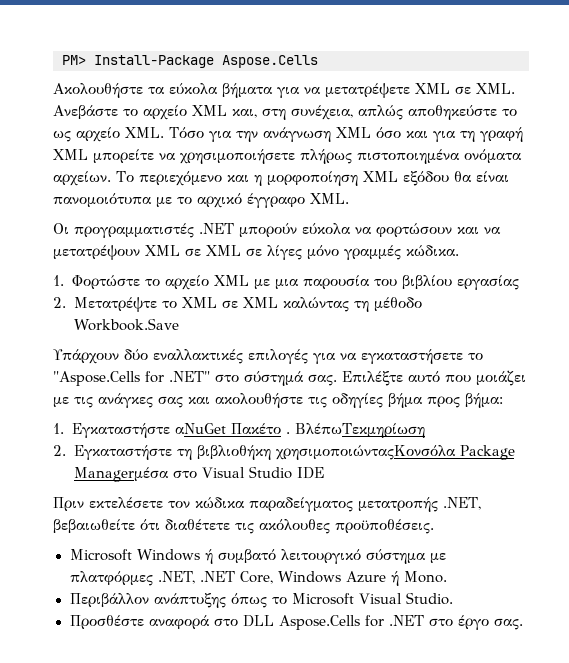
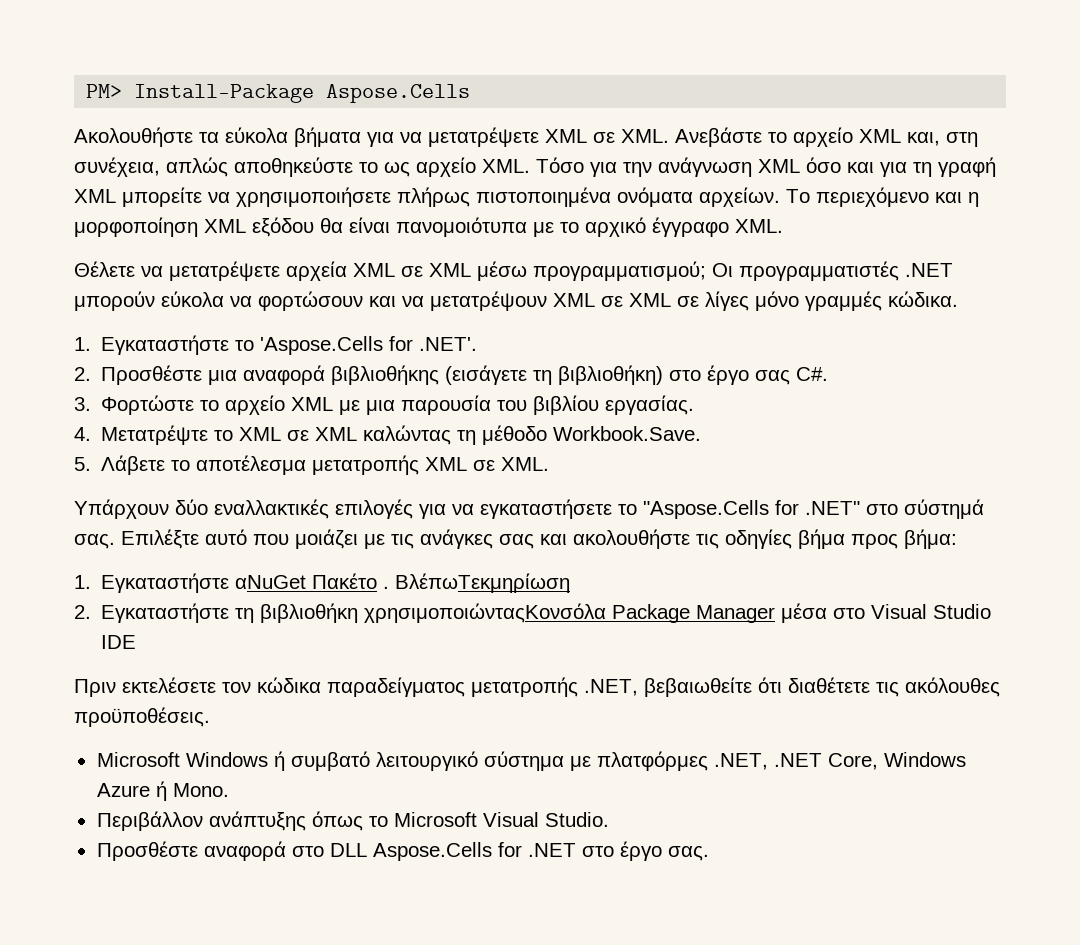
- Οι προγραμματιστές .NET μπορούν εύκολα να φορτώσουν και να μετατρέψουν XML σε XML σε λίγες μόνο γραμμές κώδικα.
+ Θέλετε να μετατρέψετε αρχεία XML σε XML μέσω προγραμματισμού; Οι προγραμματιστές .NET μπορούν εύκολα να φορτώσουν και να μετατρέψουν XML σε XML σε λίγες μόνο γραμμές κώδικα.
- 1. Φορτώστε το αρχείο XML με μια παρουσία του βιβλίου εργασίας
- 2. Μετατρέψτε το XML σε XML καλώντας τη μέθοδο Workbook.Save
+ 1. Εγκαταστήστε το 'Aspose.Cells for .NET'.
+ 2. Προσθέστε μια αναφορά βιβλιοθήκης (εισάγετε τη βιβλιοθήκη) στο έργο σας C#.
+ 3. Φορτώστε το αρχείο XML με μια παρουσία του βιβλίου εργασίας.
+ 4. Μετατρέψτε το XML σε XML καλώντας τη μέθοδο Workbook.Save.
+ 5. Λάβετε το αποτέλεσμα μετατροπής XML σε XML.
- 2. Εγκαταστήστε τη βιβλιοθήκη χρησιμοποιώνταςΚονσόλα Package Managerμέσα στο Visual Studio IDE
+ 2. Εγκαταστήστε τη βιβλιοθήκη χρησιμοποιώνταςΚονσόλα Package Manager μέσα στο Visual Studio IDE

